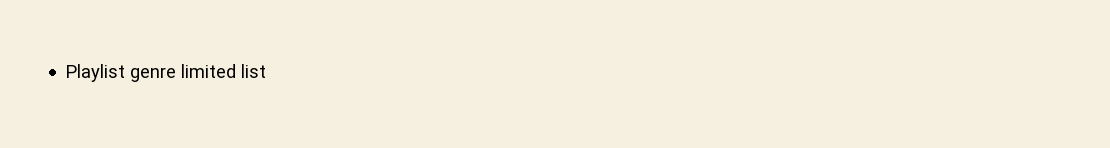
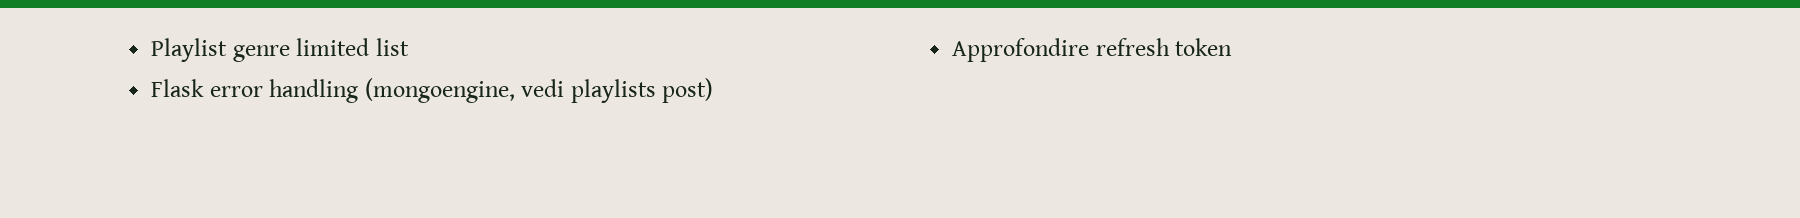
+ Flask error handling (mongoengine, vedi playlists post)
+ Approfondire refresh token

